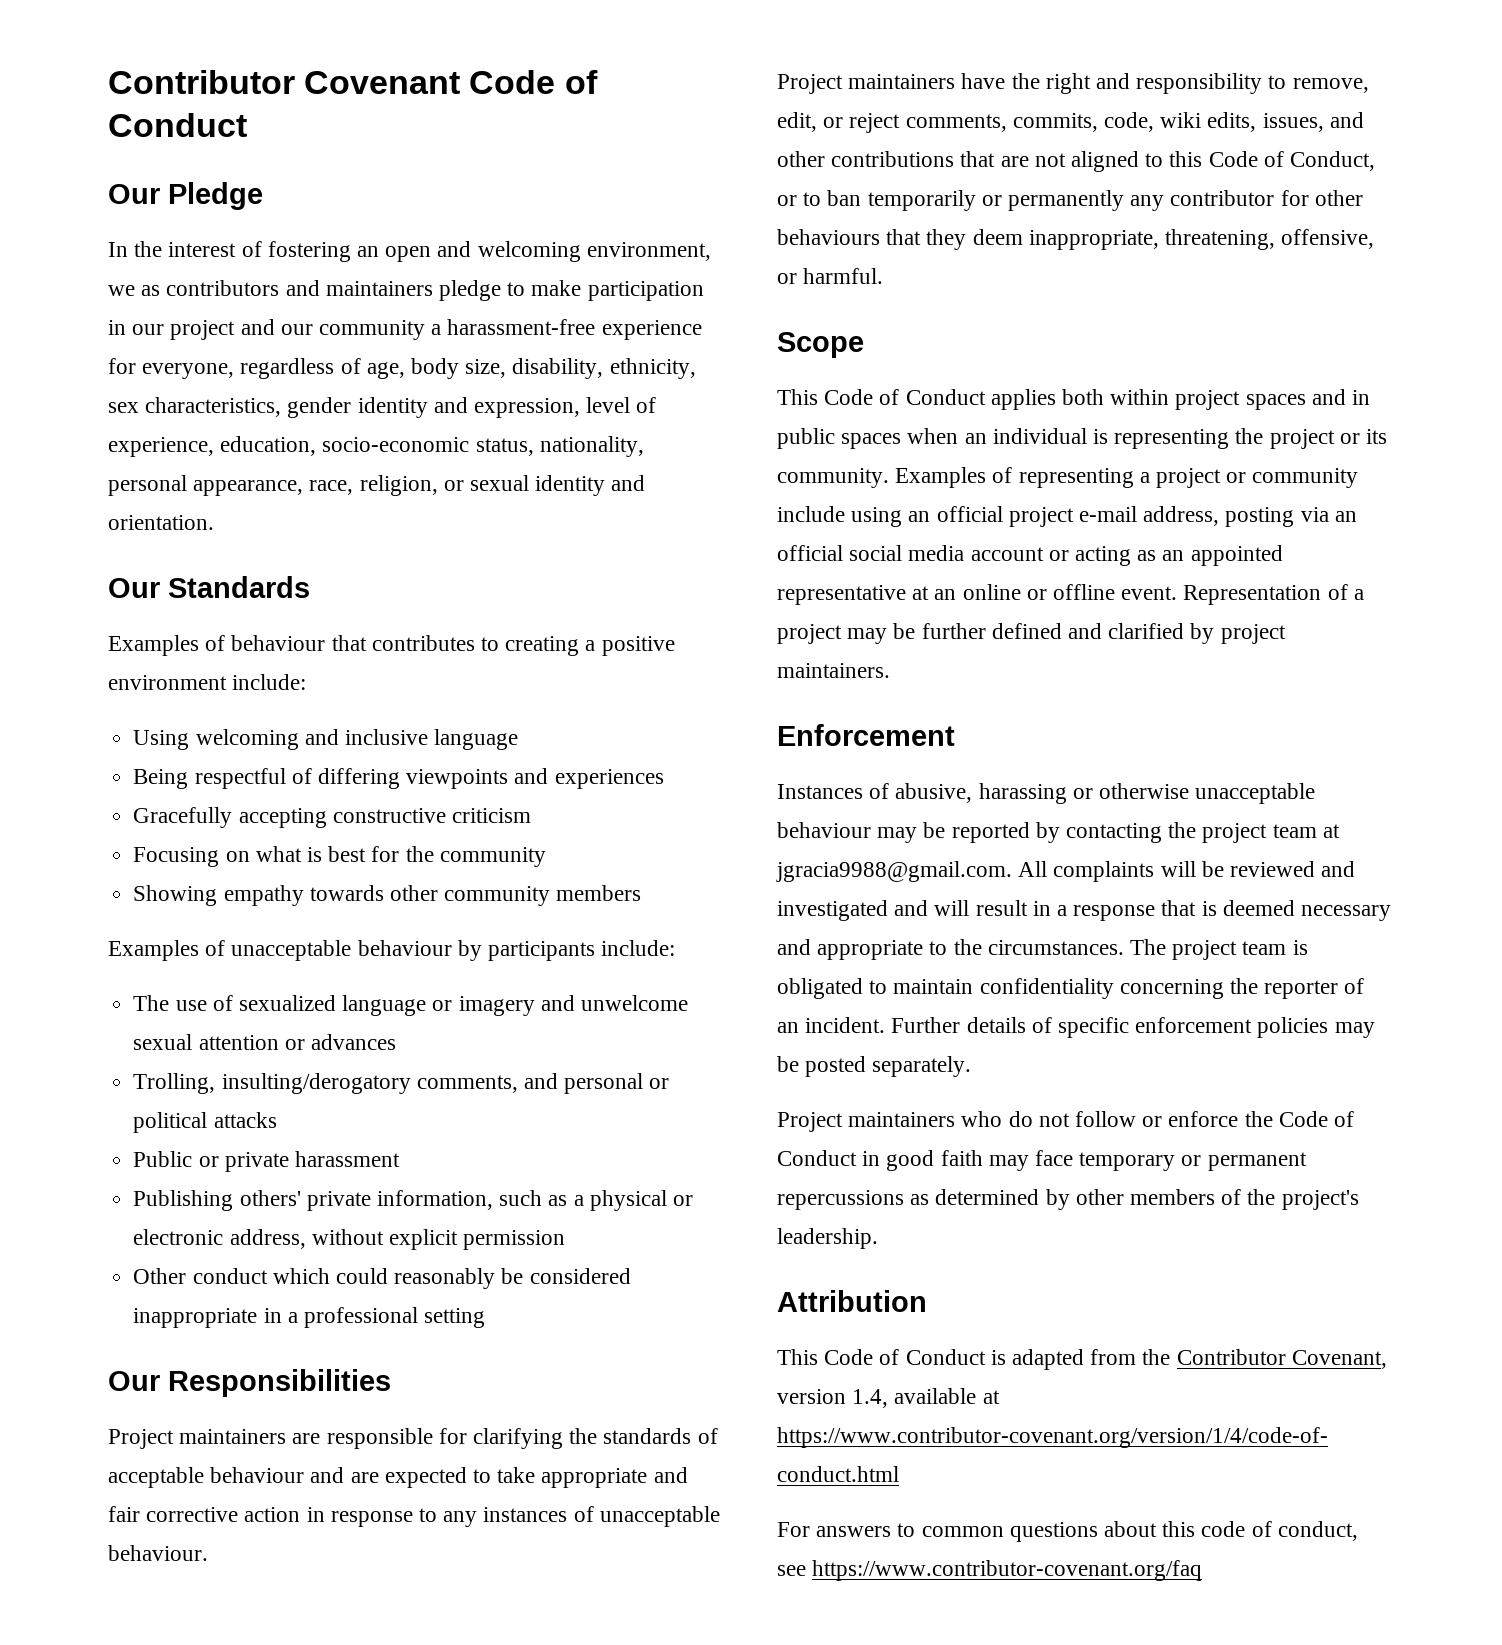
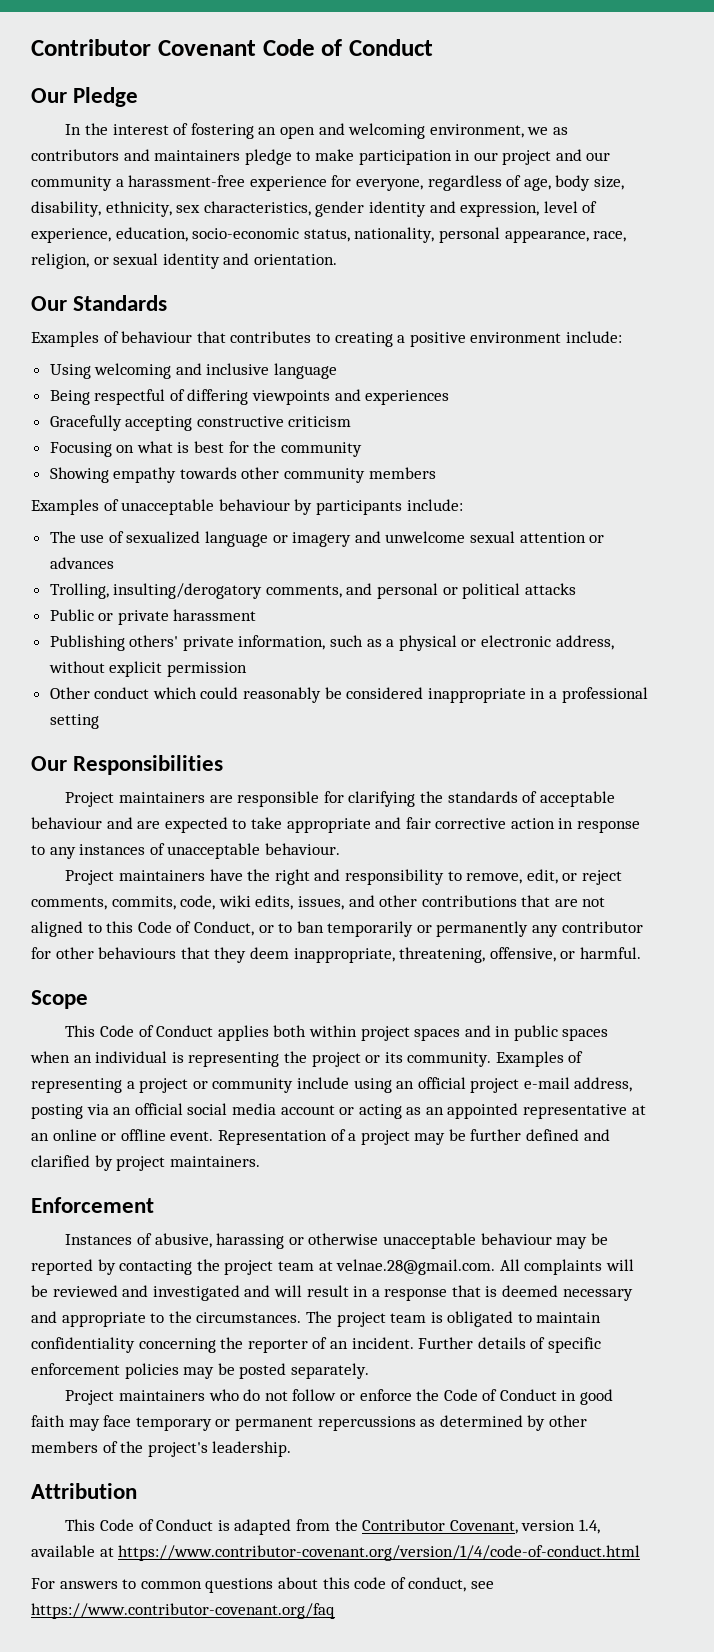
- Instances of abusive, harassing or otherwise unacceptable behaviour may be reported by contacting the project team at jgracia9988@gmail.com. All complaints will be reviewed and investigated and will result in a response that is deemed necessary and appropriate to the circumstances.
+ Instances of abusive, harassing or otherwise unacceptable behaviour may be reported by contacting the project team at velnae.28@gmail.com. All complaints will be reviewed and investigated and will result in a response that is deemed necessary and appropriate to the circumstances.

